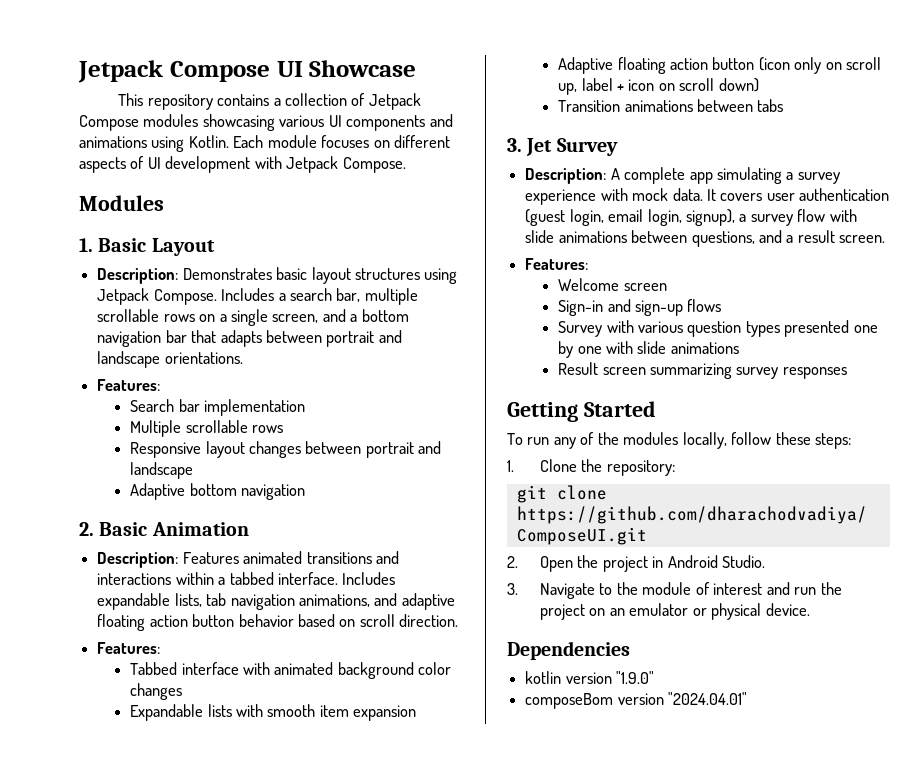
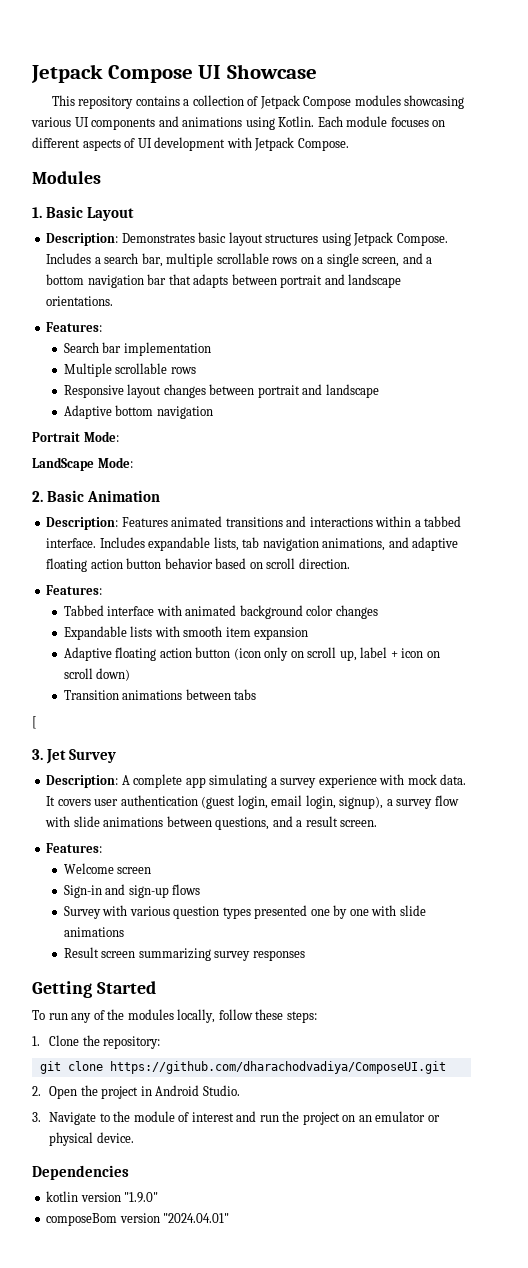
+ Portrait Mode:
+ LandScape Mode:
+ [

